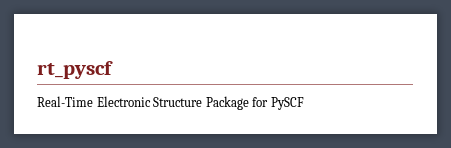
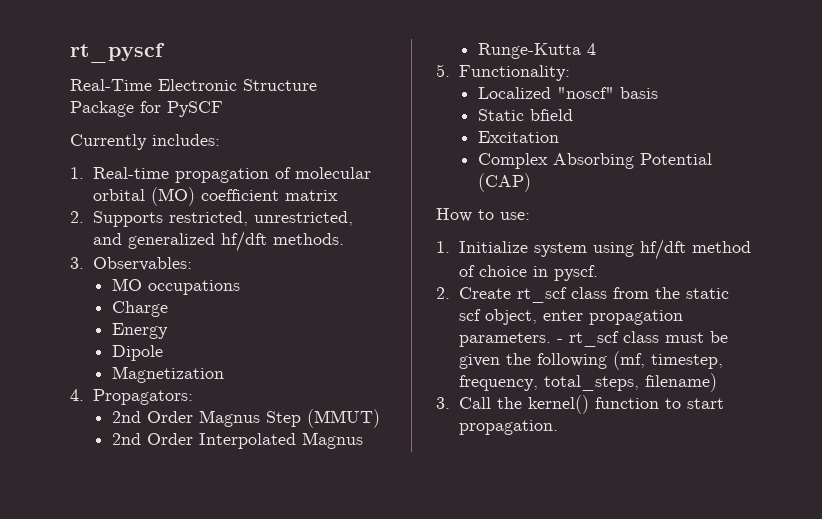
+ Currently includes:
+ 1. Real-time propagation of molecular orbital (MO) coefficient matrix
+ 2. Supports restricted, unrestricted, and generalized hf/dft methods.
+ 3. Observables:
+ MO occupations
+ Charge
+ Energy
+ Dipole
+ Magnetization
+ 4. Propagators:
+ 2nd Order Magnus Step (MMUT)
+ 2nd Order Interpolated Magnus
+ Runge-Kutta 4
+ 5. Functionality:
+ Localized "noscf" basis
+ Static bfield
+ Excitation
+ Complex Absorbing Potential (CAP)
+ How to use:
+ 1. Initialize system using hf/dft method of choice in pyscf.
+ 2. Create rt_scf class from the static scf object, enter propagation parameters. - rt_scf class must be given the following (mf, timestep, frequency, total_steps, filename)
+ 3. Call the kernel() function to start propagation.

